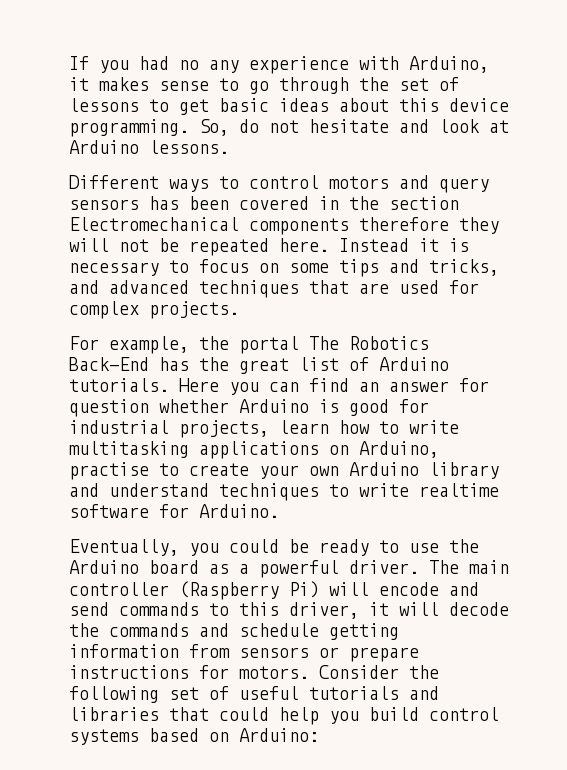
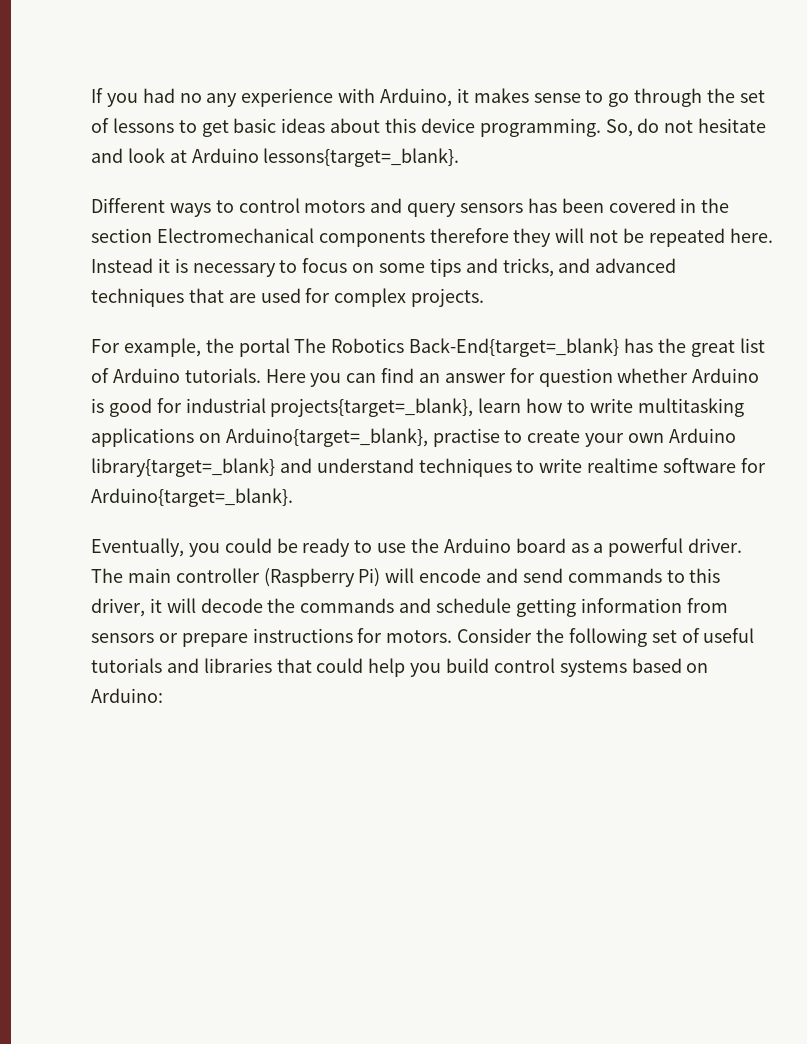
- So, do not hesitate and look at Arduino lessons.
+ So, do not hesitate and look at Arduino lessons{target=_blank}.
- For example, the portal The Robotics Back-End has the great list of Arduino tutorials.
+ For example, the portal The Robotics Back-End{target=_blank} has the great list of Arduino tutorials.
- Here you can find an answer for question whether Arduino is good for industrial projects, learn how to write multitasking applications on Arduino, practise to create your own Arduino library and understand techniques to write realtime software for Arduino.
+ Here you can find an answer for question whether Arduino is good for industrial projects{target=_blank}, learn how to write multitasking applications on Arduino{target=_blank}, practise to create your own Arduino library{target=_blank} and understand techniques to write realtime software for Arduino{target=_blank}.

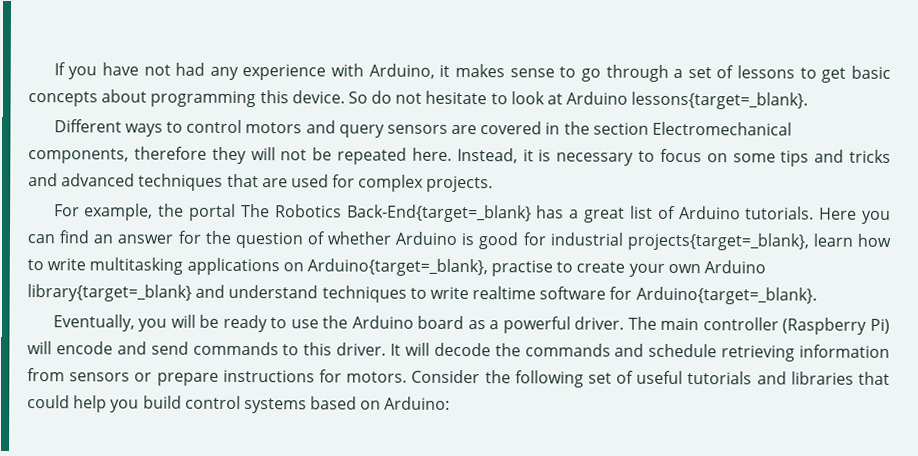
- If you had no any experience with Arduino, it makes sense to go through the set of lessons to get basic ideas about this device programming. So, do not hesitate and look at Arduino lessons{target=_blank}.
+ If you have not had any experience with Arduino, it makes sense to go through a set of lessons to get basic concepts about programming this device. So do not hesitate to look at Arduino lessons{target=_blank}.
- Different ways to control motors and query sensors has been covered in the section Electromechanical components therefore they will not be repeated here.
+ Different ways to control motors and query sensors are covered in the section Electromechanical components, therefore they will not be repeated here.
- Instead it is necessary to focus on some tips and tricks, and advanced techniques that are used for complex projects.
+ Instead, it is necessary to focus on some tips and tricks and advanced techniques that are used for complex projects.
- For example, the portal The Robotics Back-End{target=_blank} has the great list of Arduino tutorials.
+ For example, the portal The Robotics Back-End{target=_blank} has a great list of Arduino tutorials.
- Here you can find an answer for question whether Arduino is good for industrial projects{target=_blank}, learn how to write multitasking applications on Arduino{target=_blank}, practise to create your own Arduino library{target=_blank} and understand techniques to write realtime software for Arduino{target=_blank}.
+ Here you can find an answer for the question of whether Arduino is good for industrial projects{target=_blank}, learn how to write multitasking applications on Arduino{target=_blank}, practise to create your own Arduino library{target=_blank} and understand techniques to write realtime software for Arduino{target=_blank}.
- Eventually, you could be ready to use the Arduino board as a powerful driver.
+ Eventually, you will be ready to use the Arduino board as a powerful driver.
- The main controller (Raspberry Pi) will encode and send commands to this driver, it will decode the commands and schedule getting information from sensors or prepare instructions for motors.
+ The main controller (Raspberry Pi) will encode and send commands to this driver. It will decode the commands and schedule retrieving information from sensors or prepare instructions for motors.

